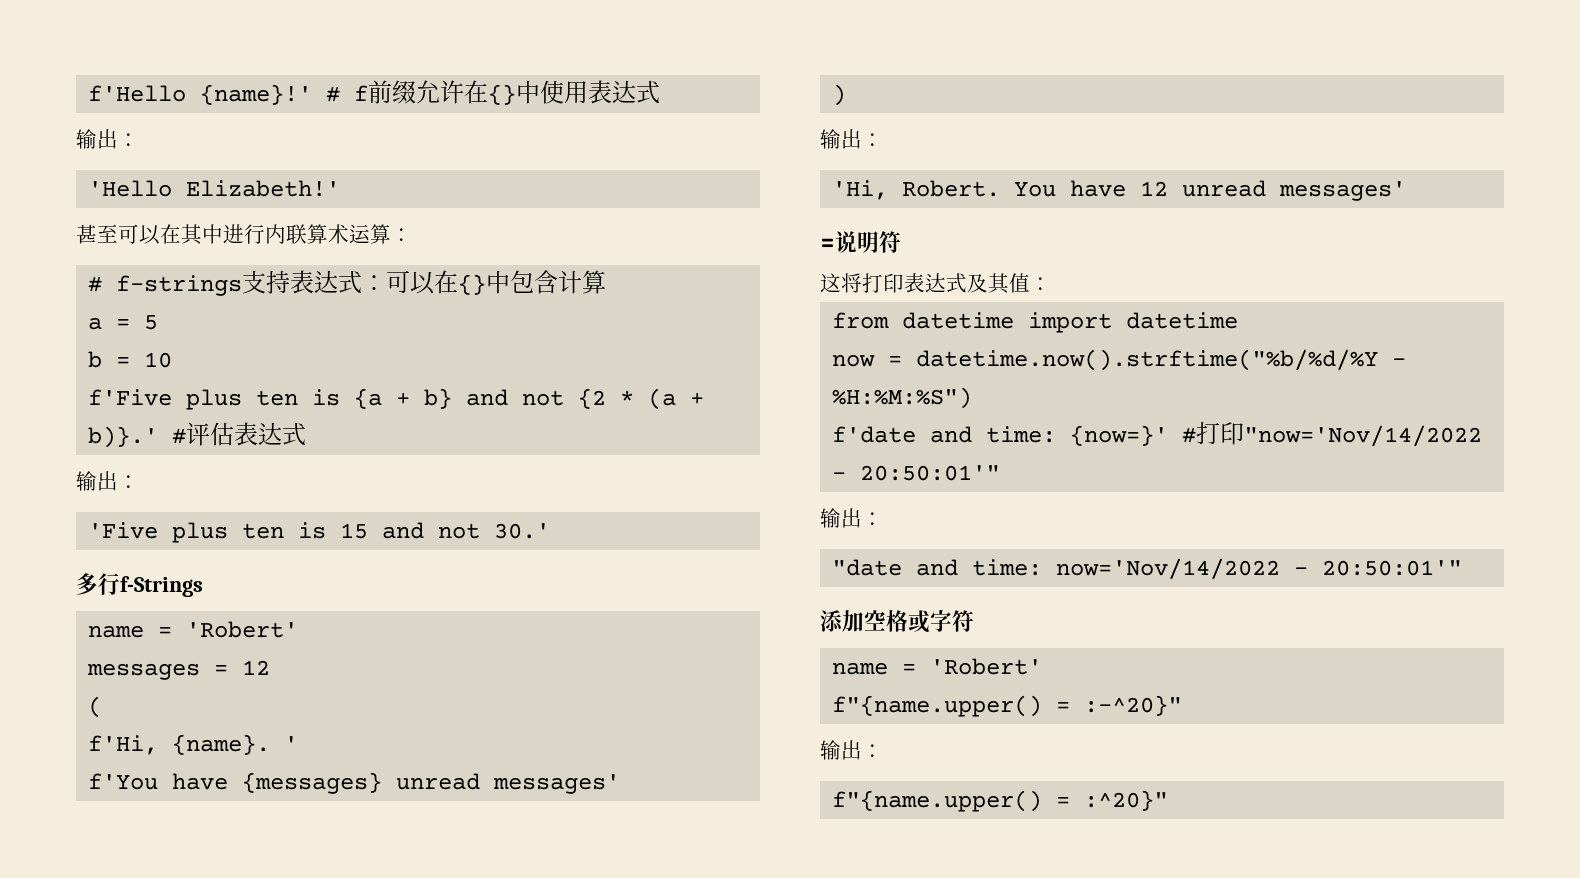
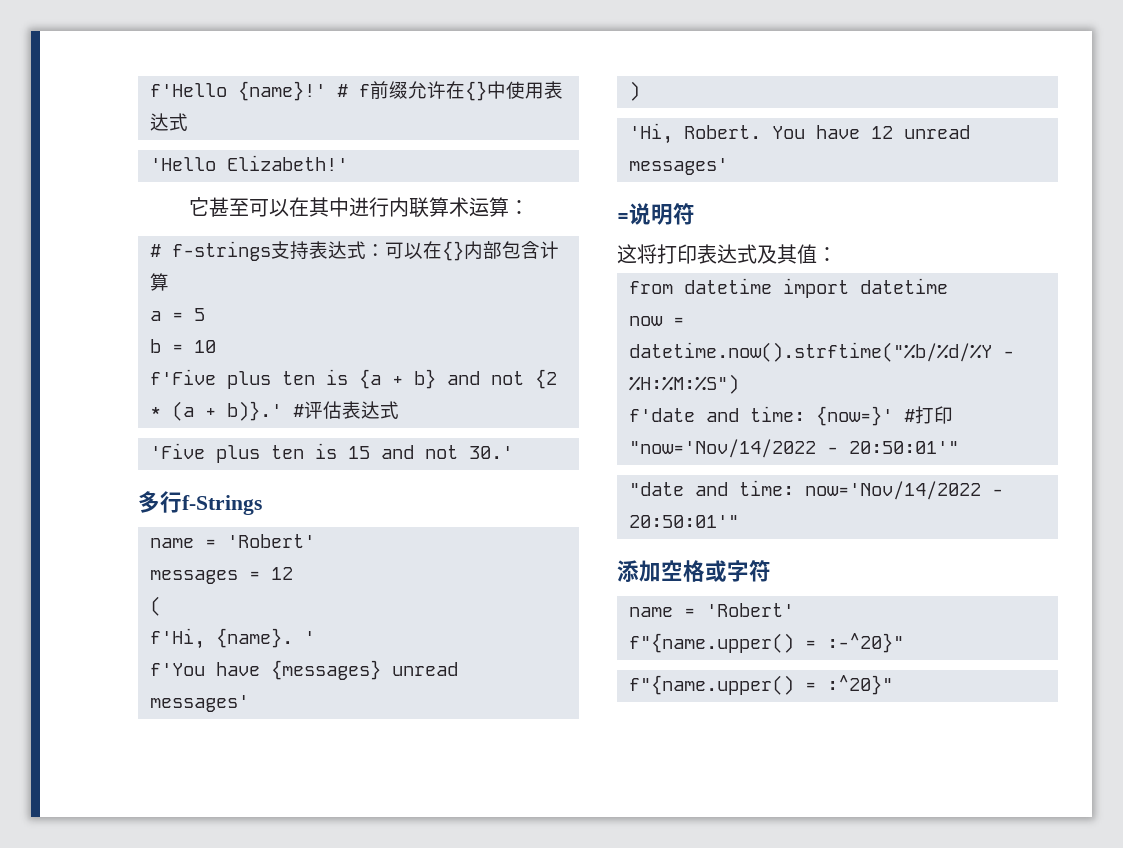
  # f前缀允许在{}中使用表达式
- 输出：
- 甚至可以在其中进行内联算术运算：
+ 它甚至可以在其中进行内联算术运算：
- # f-strings支持表达式：可以在{}中包含计算
+ # f-strings支持表达式：可以在{}内部包含计算
  #评估表达式
- 输出：
  )
- 输出：
  f'date and time: {now=}' #打印"now='Nov/14/2022 - 20:50:01'"
- 输出：
  f"{name.upper() = :-^20}"
- 输出：

